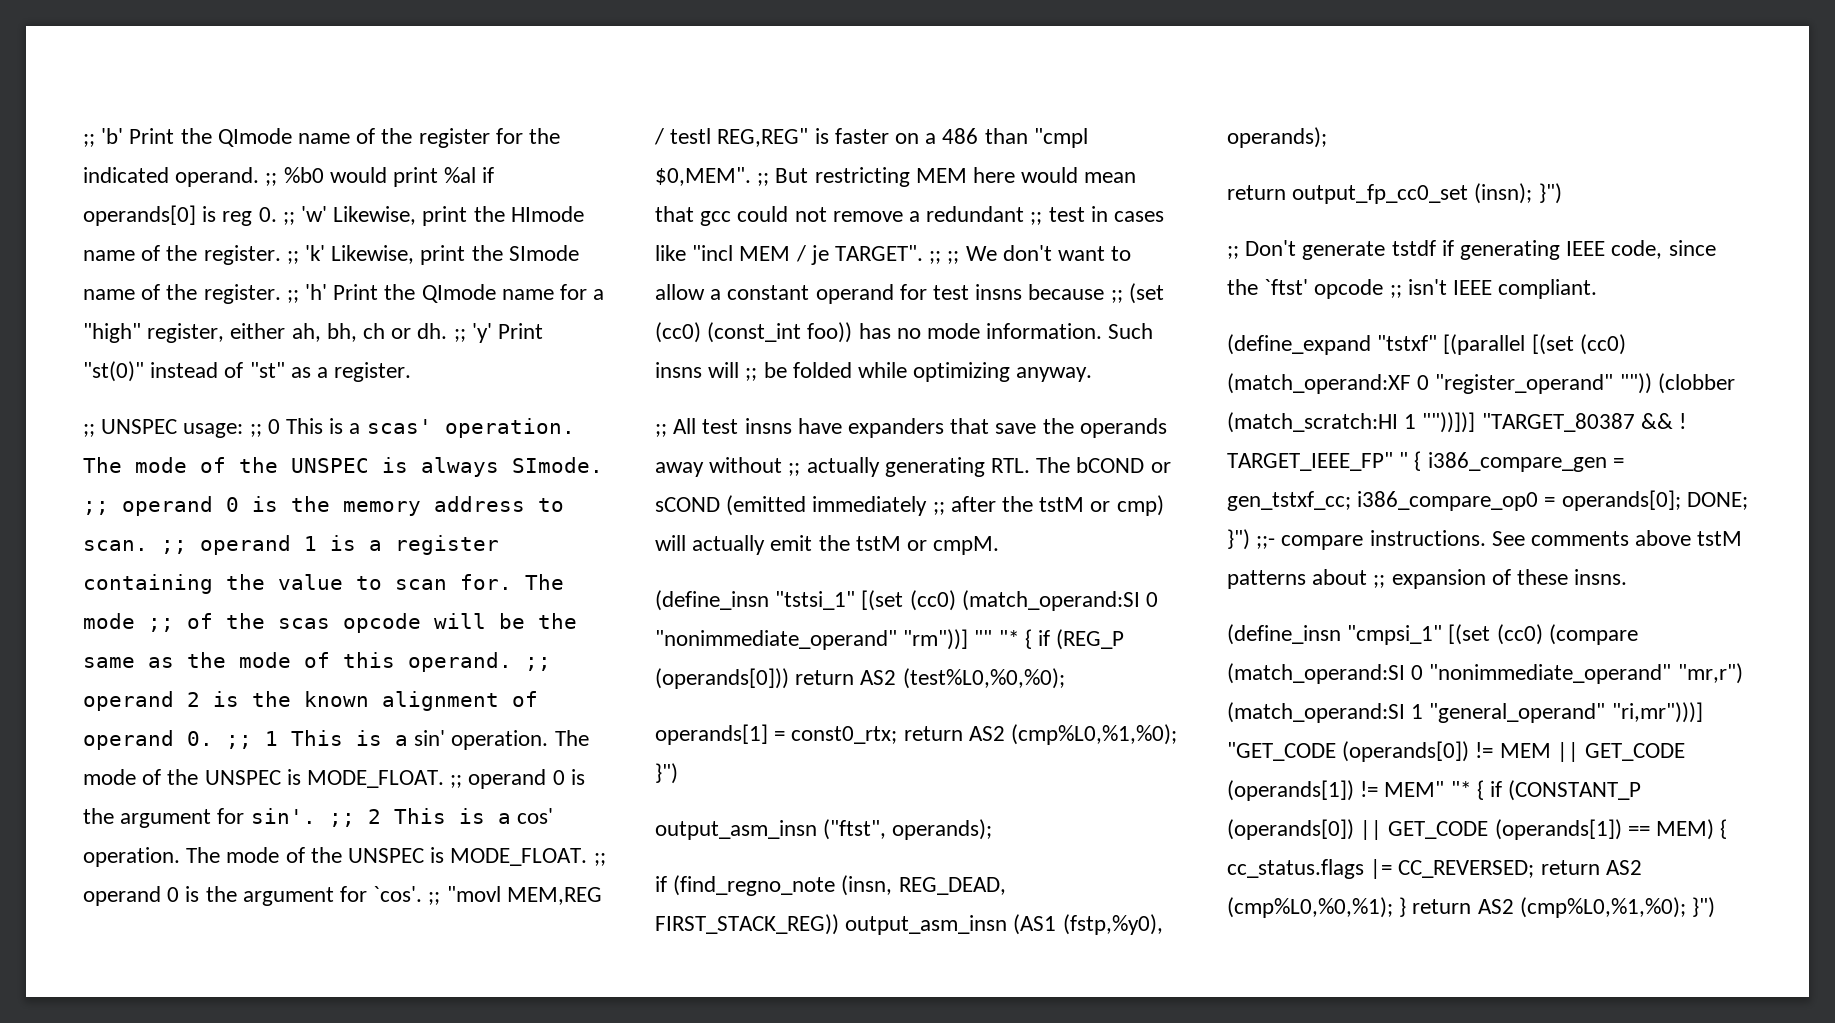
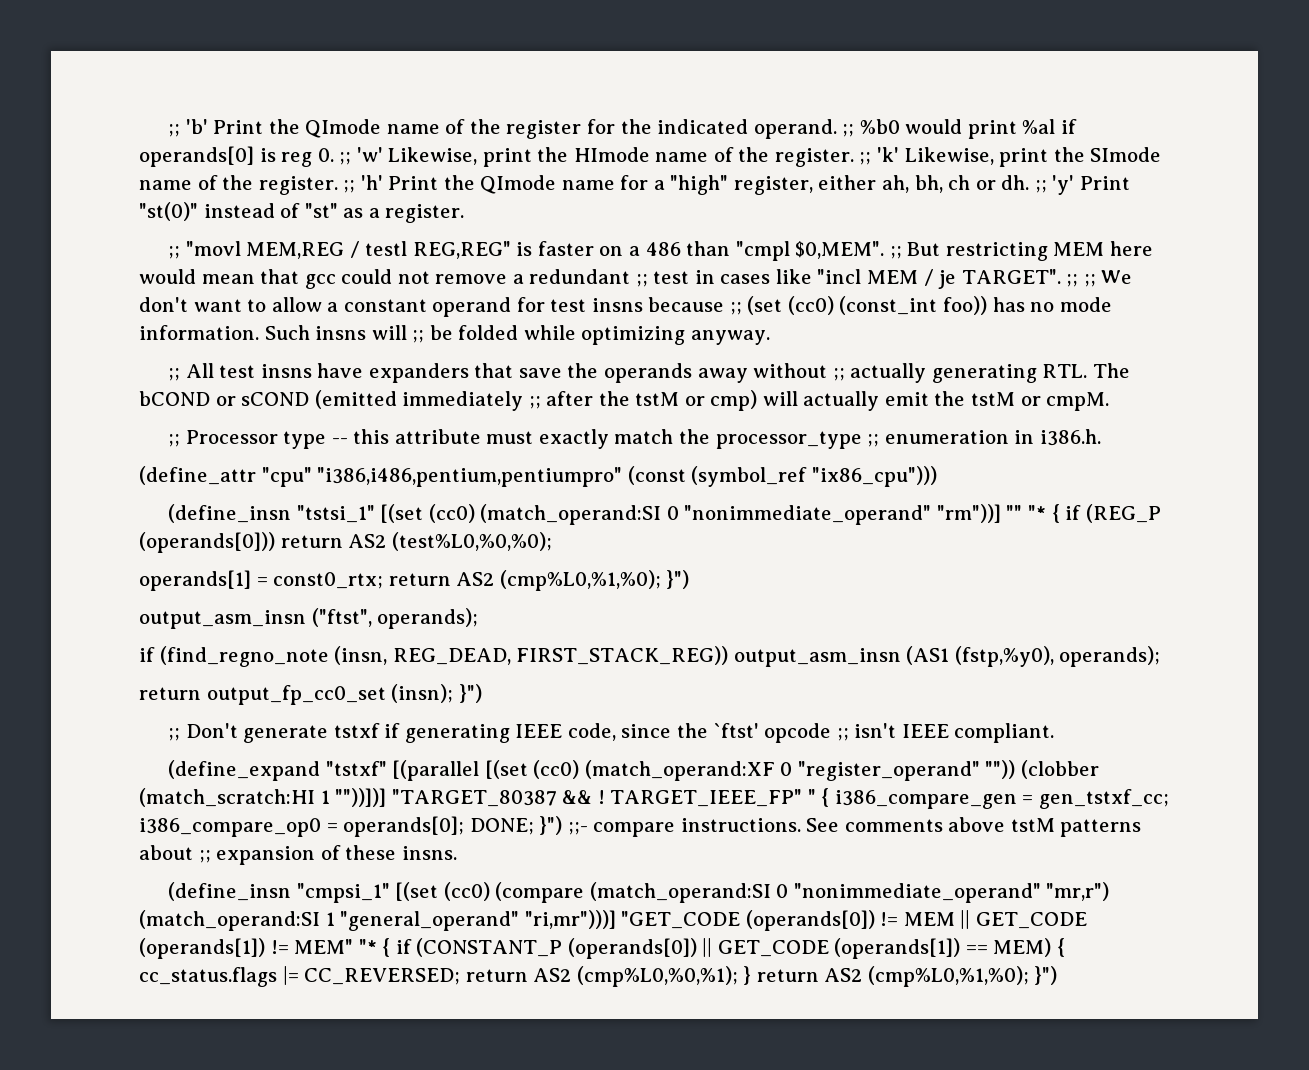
- UNSPEC usage: ;; 0 This is a scas' operation. The mode of the UNSPEC is always SImode. ;; operand 0 is the memory address to scan. ;; operand 1 is a register containing the value to scan for. The mode ;; of the scas opcode will be the same as the mode of this operand. ;; operand 2 is the known alignment of operand 0. ;; 1 This is a sin' operation. The mode of the UNSPEC is MODE_FLOAT. ;; operand 0 is the argument for sin'. ;; 2 This is a cos' operation. The mode of the UNSPEC is MODE_FLOAT. ;; operand 0 is the argument for `cos'. ;;
+ ;; Processor type -- this attribute must exactly match the processor_type ;; enumeration in i386.h.
+ (define_attr "cpu" "i386,i486,pentium,pentiumpro" (const (symbol_ref "ix86_cpu")))
- ;; Don't generate tstdf if generating IEEE code, since the `ftst' opcode ;; isn't IEEE compliant.
+ ;; Don't generate tstxf if generating IEEE code, since the `ftst' opcode ;; isn't IEEE compliant.

